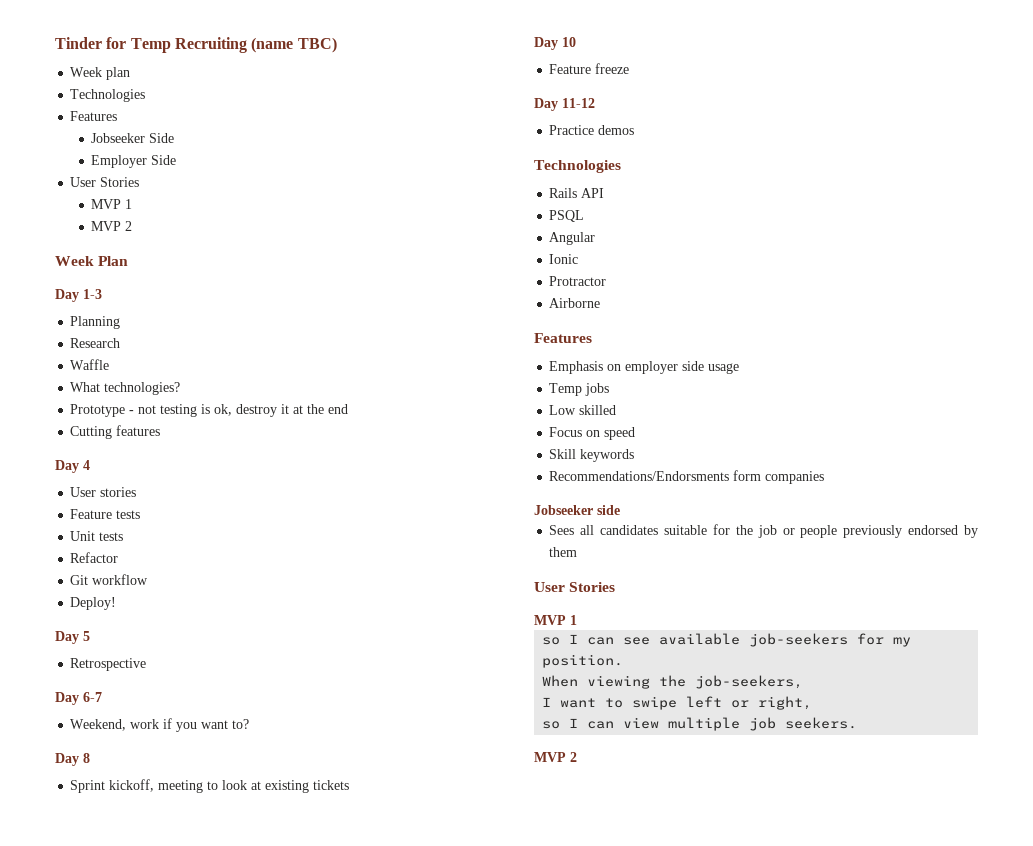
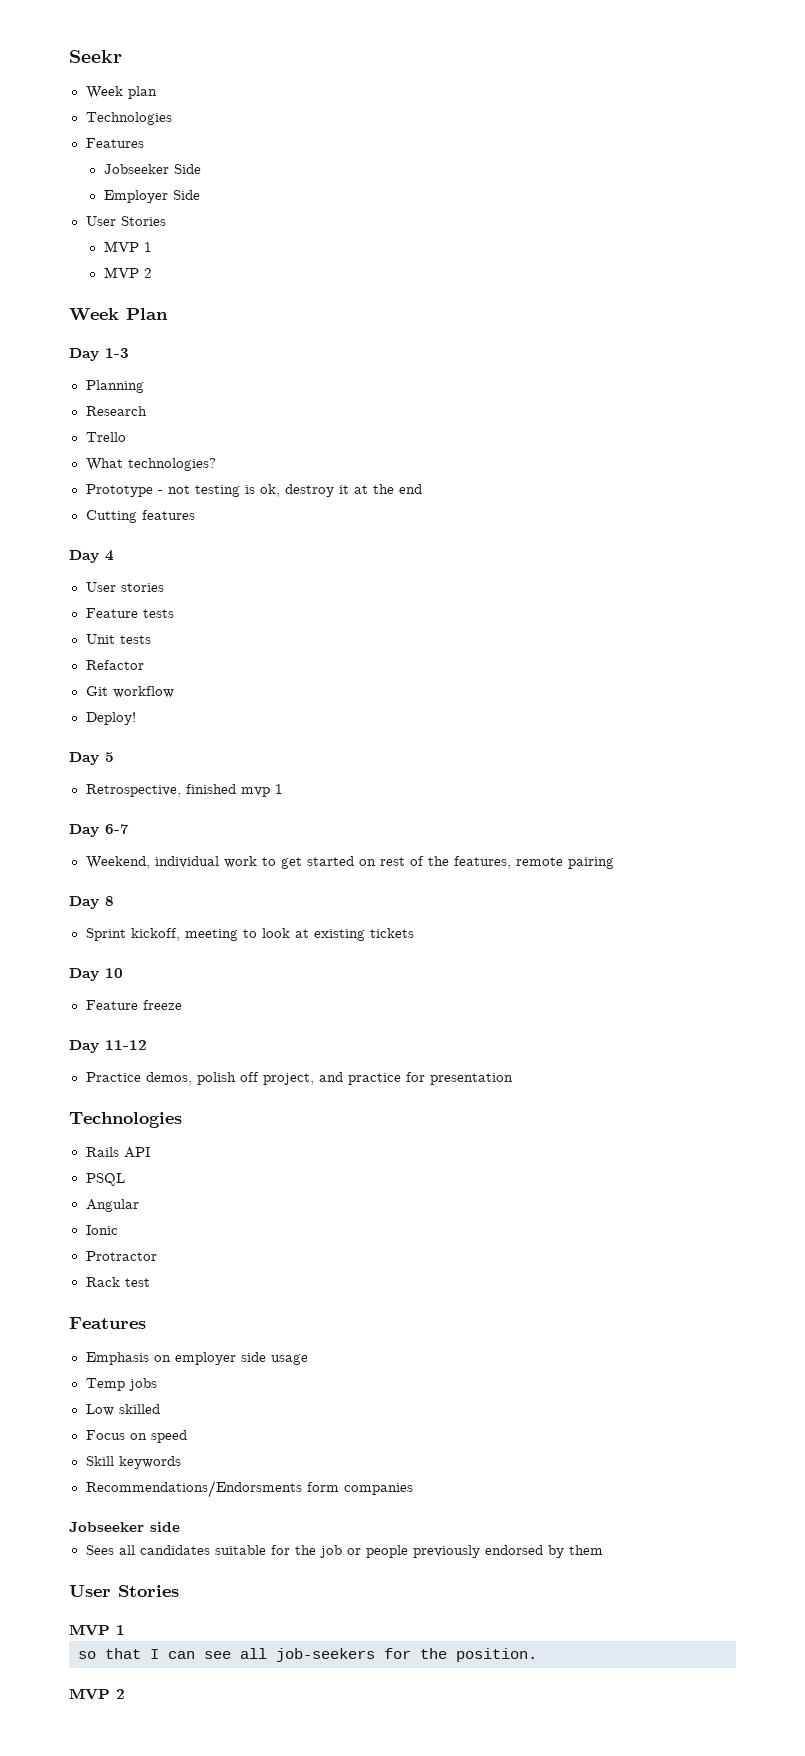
- Tinder for Temp Recruiting (name TBC)
+ Seekr
- Waffle
+ Trello
- Retrospective
+ Retrospective, finished mvp 1
- Weekend, work if you want to?
+ Weekend, individual work to get started on rest of the features, remote pairing
- Practice demos
+ Practice demos, polish off project, and practice for presentation
- Airborne
+ Rack test
- so I can see available job-seekers for my position.
+ so that I can see all job-seekers for the position.
- When viewing the job-seekers,
- I want to swipe left or right,
- so I can view multiple job seekers.

